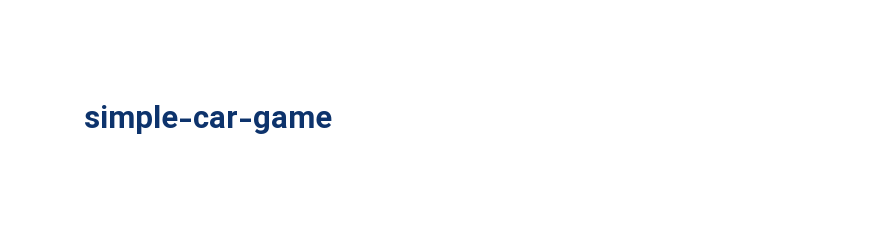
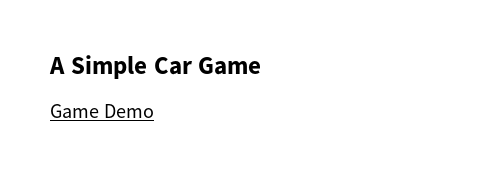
- simple-car-game
+ A Simple Car Game
+ Game Demo

